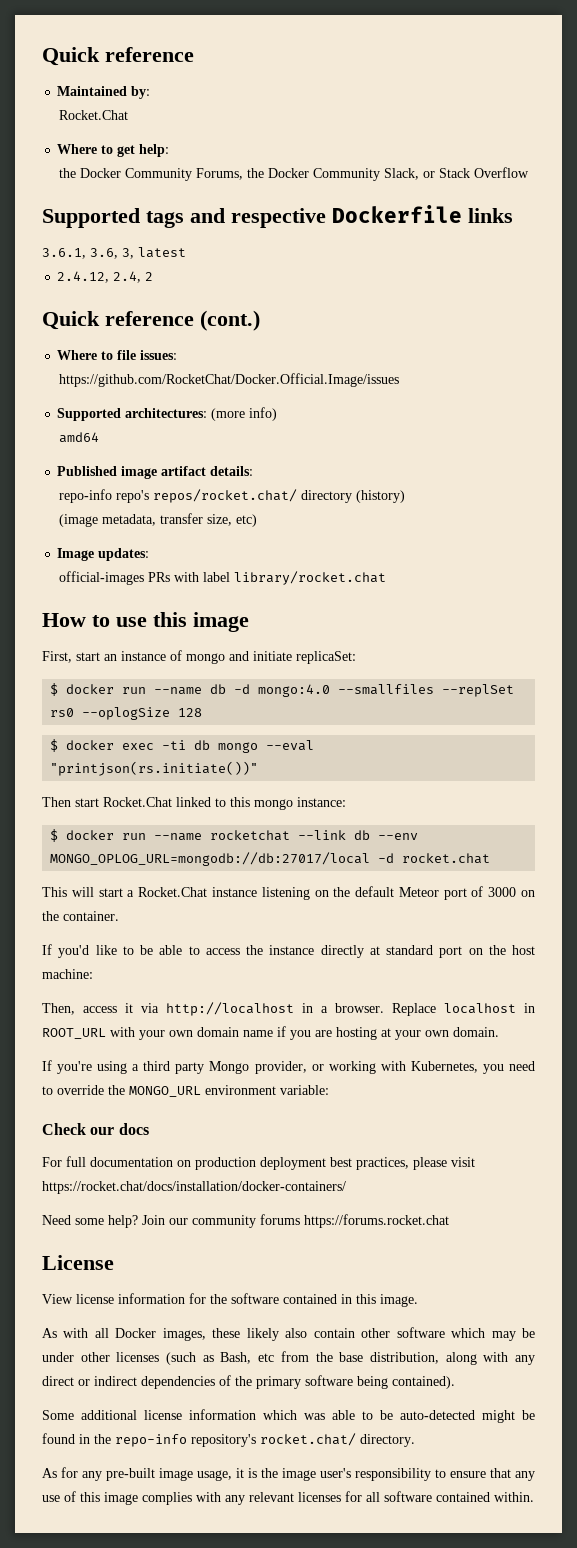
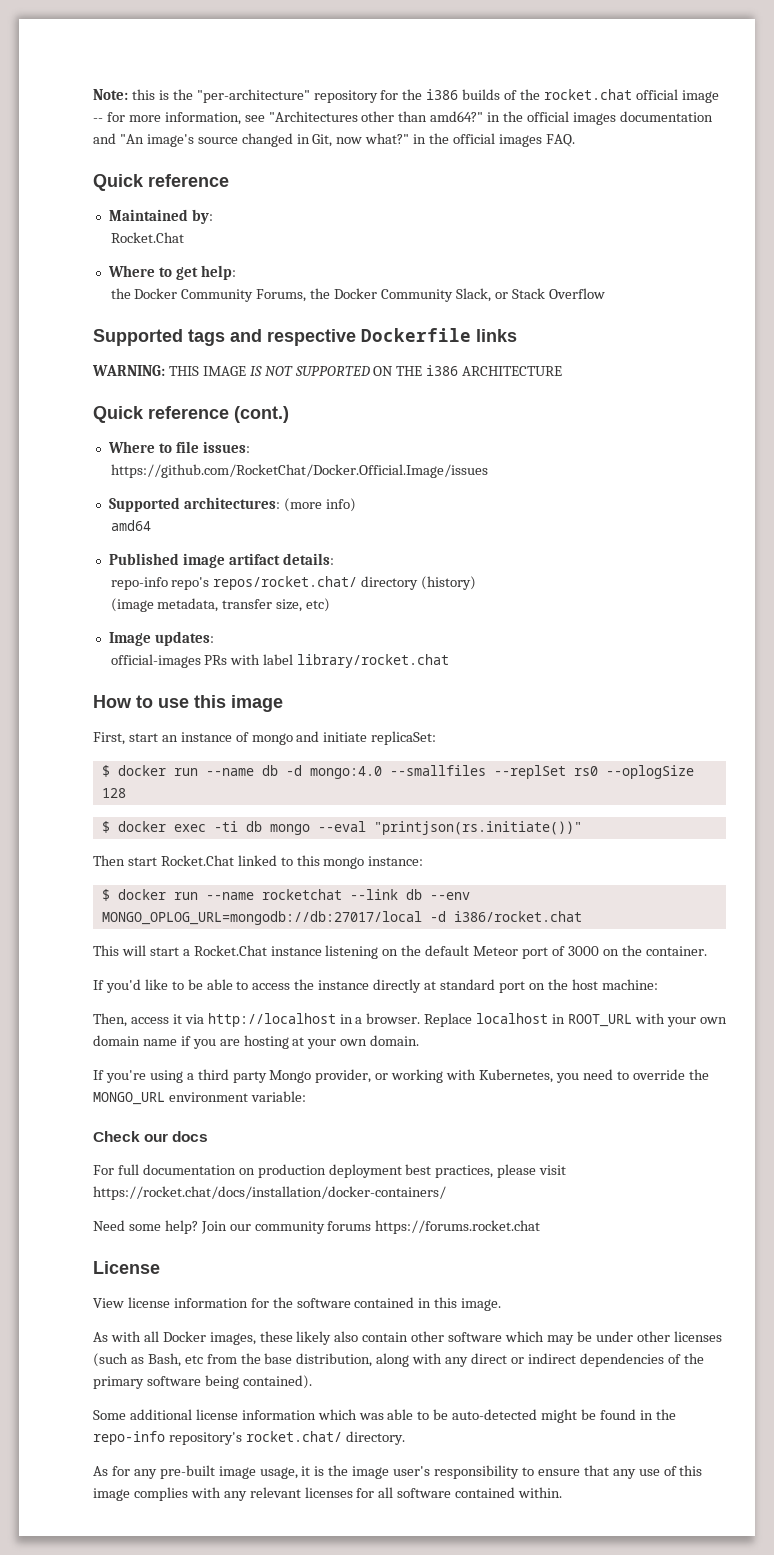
+ Note: this is the "per-architecture" repository for the i386 builds of the rocket.chat official image -- for more information, see "Architectures other than amd64?" in the official images documentation and "An image's source changed in Git, now what?" in the official images FAQ.
- 3.6.1, 3.6, 3, latest
- 2.4.12, 2.4, 2
+ WARNING: THIS IMAGE IS NOT SUPPORTED ON THE i386 ARCHITECTURE
- $ docker run --name rocketchat --link db --env MONGO_OPLOG_URL=mongodb://db:27017/local -d rocket.chat
+ $ docker run --name rocketchat --link db --env MONGO_OPLOG_URL=mongodb://db:27017/local -d i386/rocket.chat

